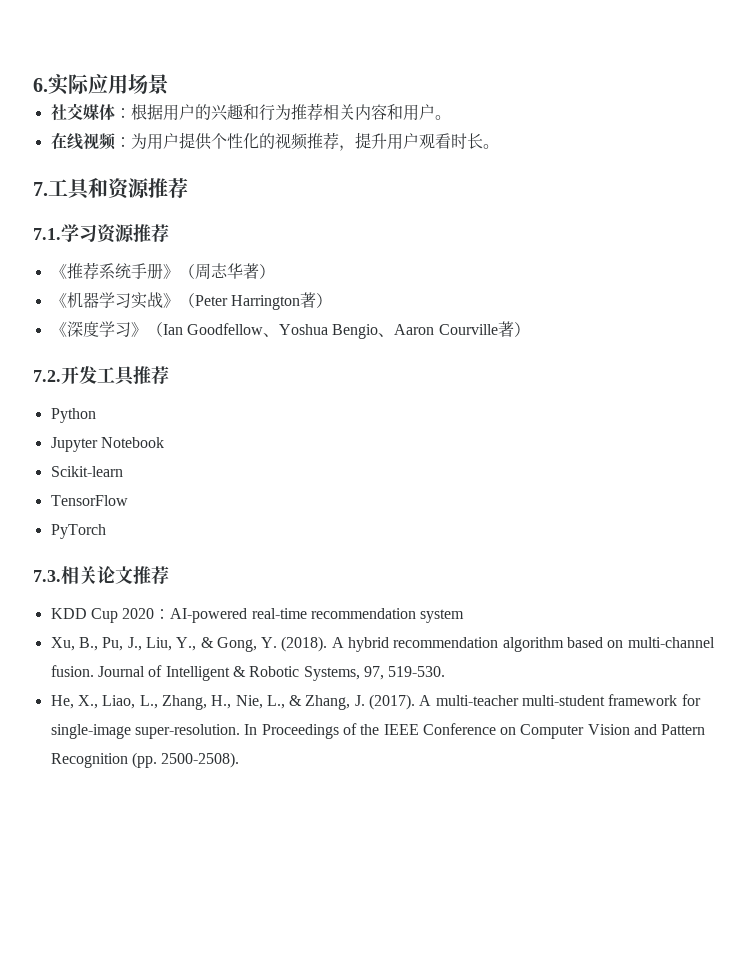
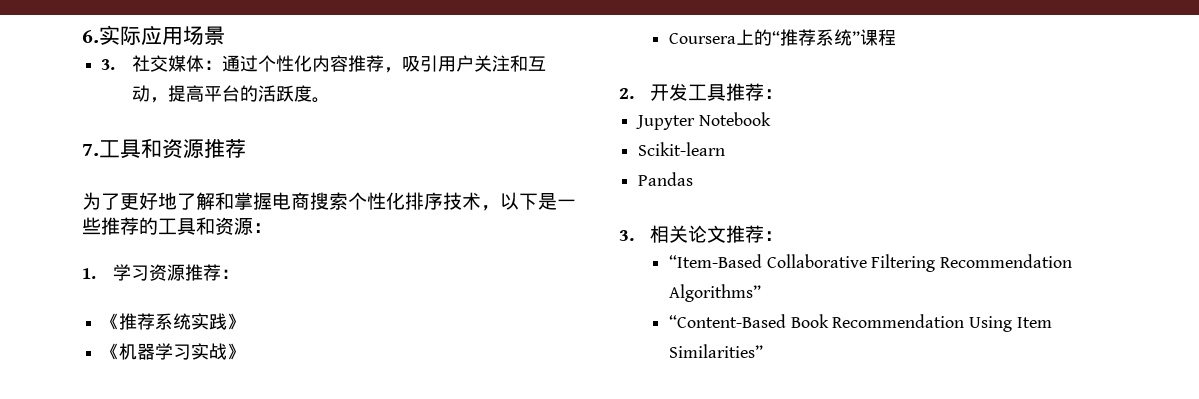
- 社交媒体：根据用户的兴趣和行为推荐相关内容和用户。
- 在线视频：为用户提供个性化的视频推荐，提升用户观看时长。
+ 3.社交媒体：通过个性化内容推荐，吸引用户关注和互动，提高平台的活跃度。
- 7.1.学习资源推荐
+ 为了更好地了解和掌握电商搜索个性化排序技术，以下是一些推荐的工具和资源：
+ 1.学习资源推荐：
- 《推荐系统手册》（周志华著）
+ 《推荐系统实践》
- 《机器学习实战》（Peter Harrington著）
- 《深度学习》（Ian Goodfellow、Yoshua Bengio、Aaron Courville著）
- 7.2.开发工具推荐
- Python
+ 《机器学习实战》
+ Coursera上的“推荐系统”课程
+ 2.开发工具推荐：
- TensorFlow
- PyTorch
- 7.3.相关论文推荐
- KDD Cup 2020：AI-powered real-time recommendation system
- Xu, B., Pu, J., Liu, Y., & Gong, Y. (2018). A hybrid recommendation algorithm based on multi-channel fusion. Journal of Intelligent & Robotic Systems, 97, 519-530.
- He, X., Liao, L., Zhang, H., Nie, L., & Zhang, J. (2017). A multi-teacher multi-student framework for single-image super-resolution. In Proceedings of the IEEE Conference on Computer Vision and Pattern Recognition (pp. 2500-2508).
+ Pandas
+ 3.相关论文推荐：
+ “Item-Based Collaborative Filtering Recommendation Algorithms”
+ “Content-Based Book Recommendation Using Item Similarities”

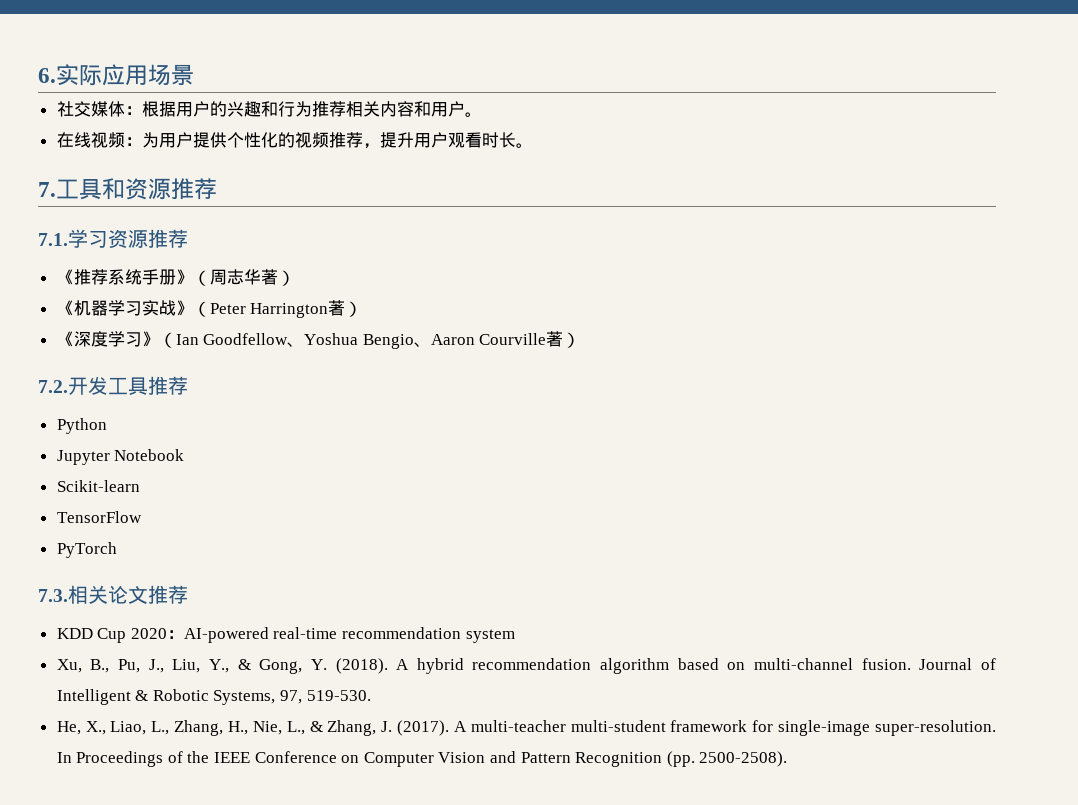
- 3.社交媒体：通过个性化内容推荐，吸引用户关注和互动，提高平台的活跃度。
+ 社交媒体：根据用户的兴趣和行为推荐相关内容和用户。
+ 在线视频：为用户提供个性化的视频推荐，提升用户观看时长。
- 为了更好地了解和掌握电商搜索个性化排序技术，以下是一些推荐的工具和资源：
- 1.学习资源推荐：
+ 7.1.学习资源推荐
- 《推荐系统实践》
+ 《推荐系统手册》（周志华著）
- 《机器学习实战》
- Coursera上的“推荐系统”课程
- 2.开发工具推荐：
+ 《机器学习实战》（Peter Harrington著）
+ 《深度学习》（Ian Goodfellow、Yoshua Bengio、Aaron Courville著）
+ 7.2.开发工具推荐
+ Python
- Pandas
- 3.相关论文推荐：
- “Item-Based Collaborative Filtering Recommendation Algorithms”
- “Content-Based Book Recommendation Using Item Similarities”
+ TensorFlow
+ PyTorch
+ 7.3.相关论文推荐
+ KDD Cup 2020：AI-powered real-time recommendation system
+ Xu, B., Pu, J., Liu, Y., & Gong, Y. (2018). A hybrid recommendation algorithm based on multi-channel fusion. Journal of Intelligent & Robotic Systems, 97, 519-530.
+ He, X., Liao, L., Zhang, H., Nie, L., & Zhang, J. (2017). A multi-teacher multi-student framework for single-image super-resolution. In Proceedings of the IEEE Conference on Computer Vision and Pattern Recognition (pp. 2500-2508).

